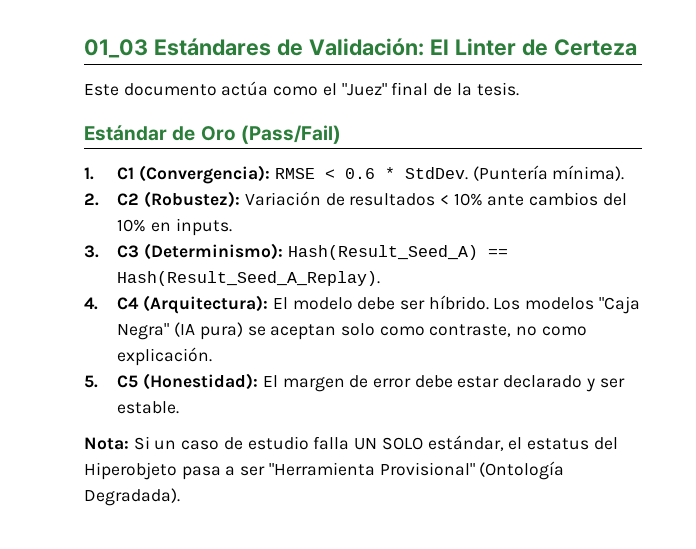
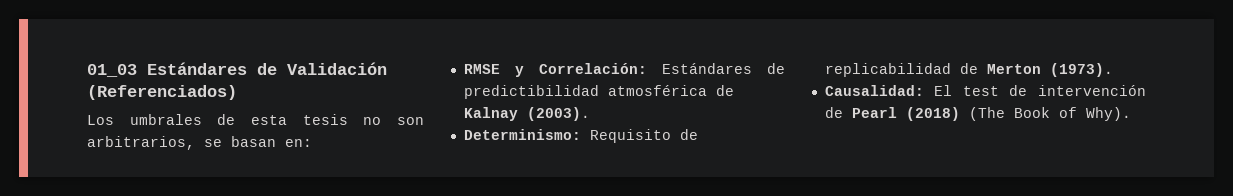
- 01_03 Estándares de Validación: El Linter de Certeza
- Este documento actúa como el "Juez" final de la tesis.
- Estándar de Oro (Pass/Fail)
- 1. C1 (Convergencia): RMSE < 0.6 * StdDev. (Puntería mínima).
- 2. C2 (Robustez): Variación de resultados < 10% ante cambios del 10% en inputs.
- 3. C3 (Determinismo): Hash(Result_Seed_A) == Hash(Result_Seed_A_Replay).
- 4. C4 (Arquitectura): El modelo debe ser híbrido. Los modelos "Caja Negra" (IA pura) se aceptan solo como contraste, no como explicación.
- 5. C5 (Honestidad): El margen de error debe estar declarado y ser estable.
- Nota: Si un caso de estudio falla UN SOLO estándar, el estatus del Hiperobjeto pasa a ser "Herramienta Provisional" (Ontología Degradada).
+ 01_03 Estándares de Validación (Referenciados)
+ Los umbrales de esta tesis no son arbitrarios, se basan en:
+ RMSE y Correlación: Estándares de predictibilidad atmosférica de Kalnay (2003).
+ Determinismo: Requisito de replicabilidad de Merton (1973).
+ Causalidad: El test de intervención de Pearl (2018) (The Book of Why).

